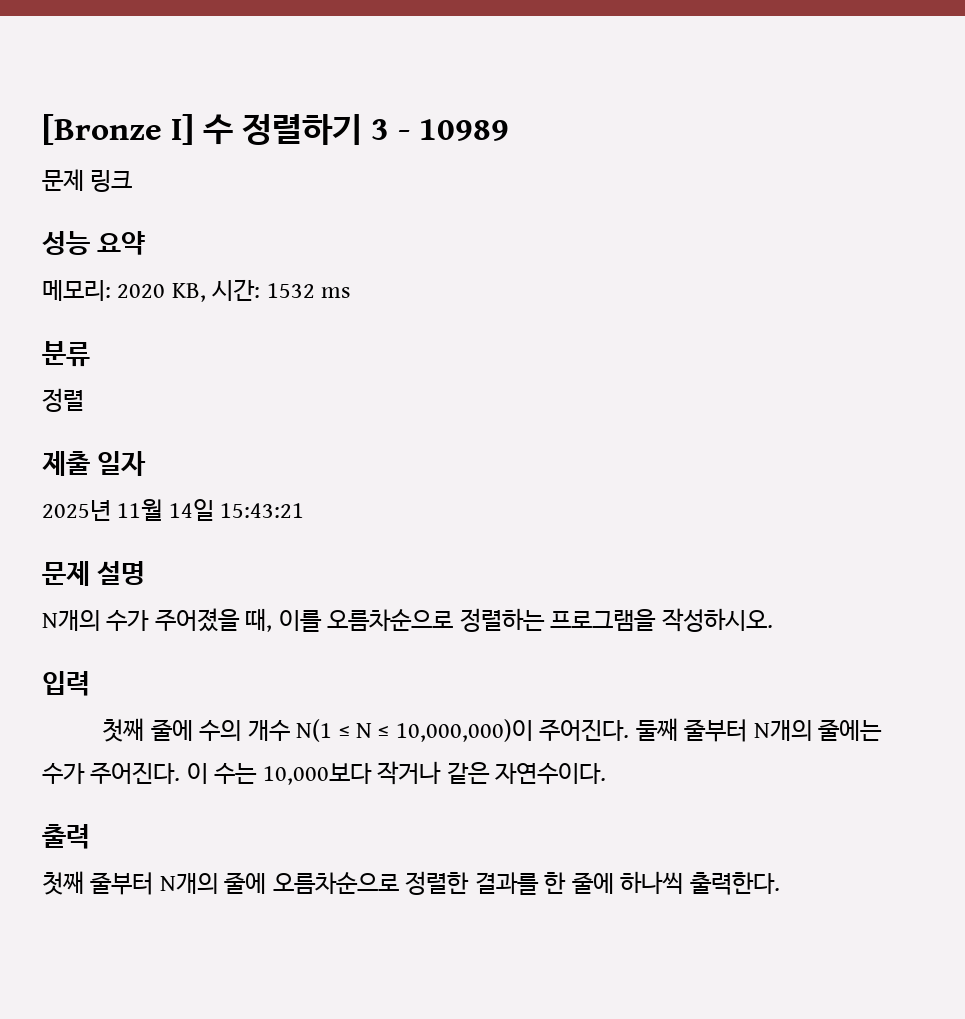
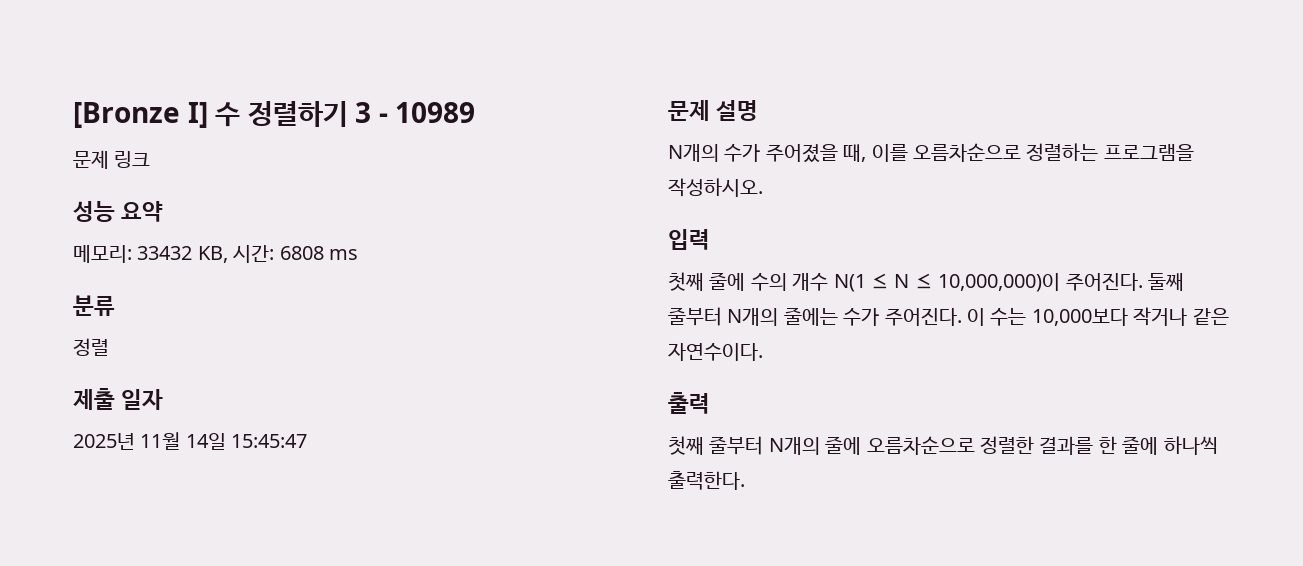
- 메모리: 2020 KB, 시간: 1532 ms
+ 메모리: 33432 KB, 시간: 6808 ms
- 2025년 11월 14일 15:43:21
+ 2025년 11월 14일 15:45:47

